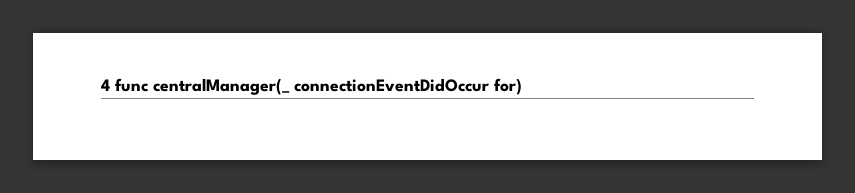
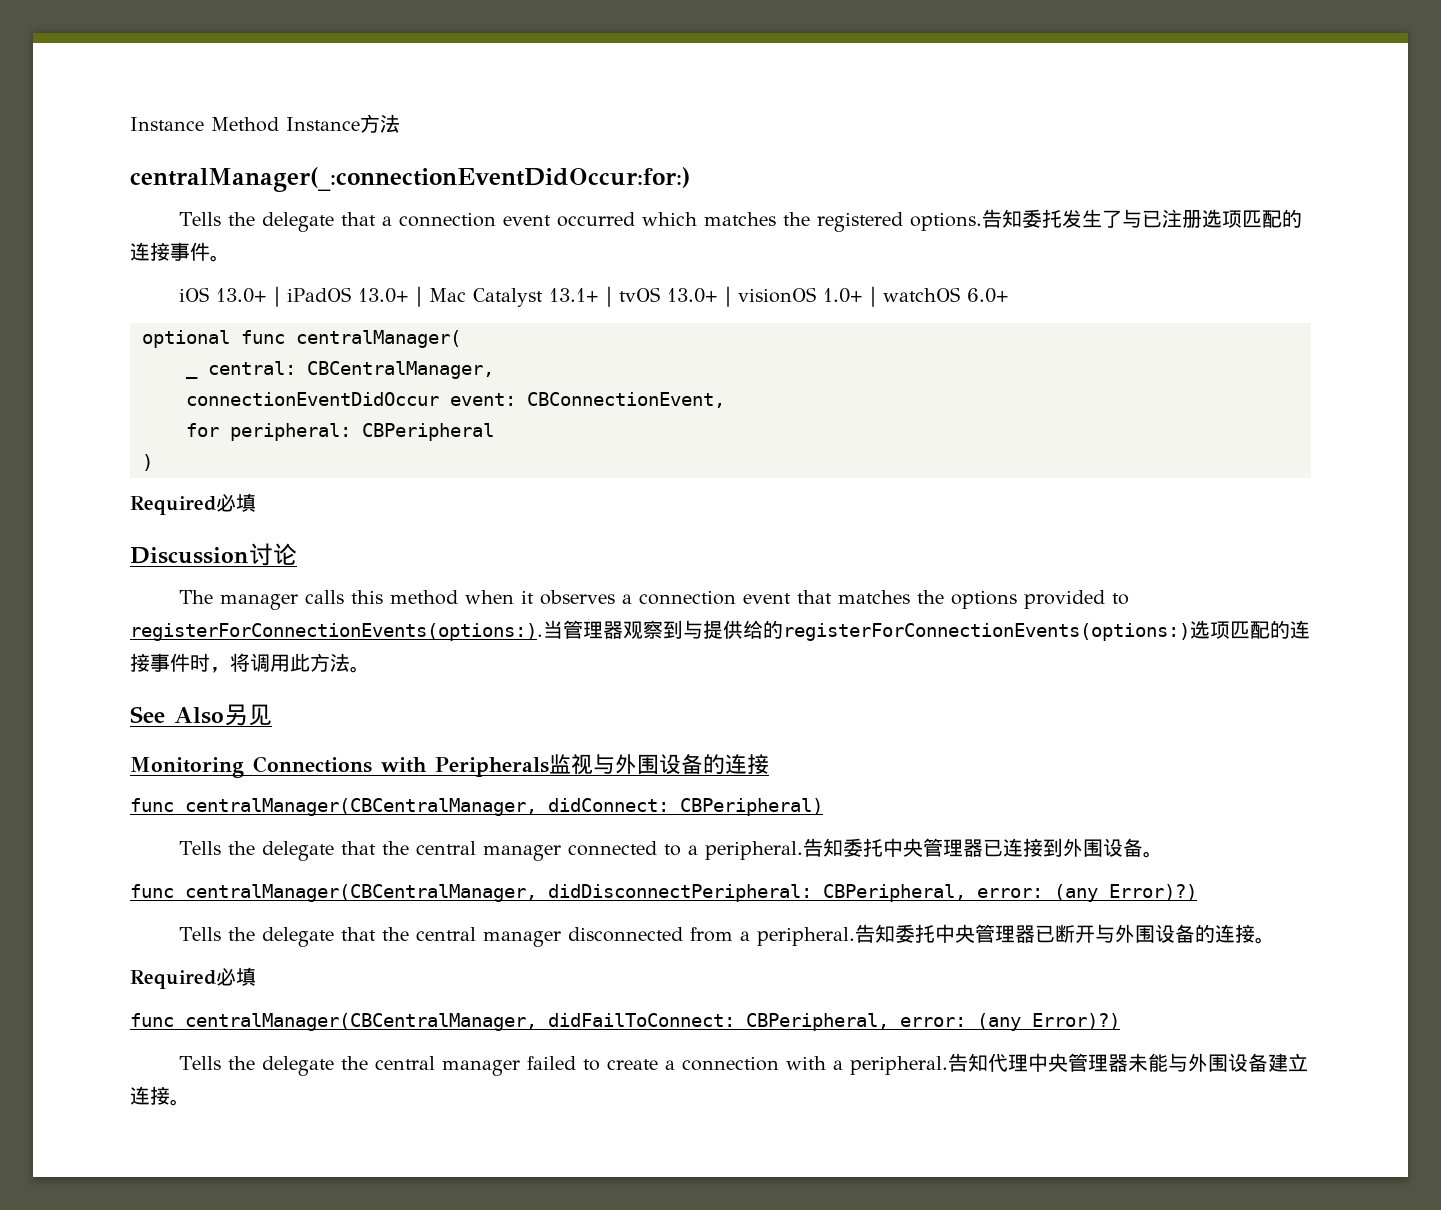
- 4 func centralManager(_ connectionEventDidOccur for)
+ Instance Method Instance方法
+ centralManager(_:connectionEventDidOccur:for:)
+ Tells the delegate that a connection event occurred which matches the registered options.告知委托发生了与已注册选项匹配的连接事件。
+ iOS 13.0+｜iPadOS 13.0+｜Mac Catalyst 13.1+｜tvOS 13.0+｜visionOS 1.0+｜watchOS 6.0+
+ optional func centralManager(
+ _ central: CBCentralManager,
+ connectionEventDidOccur event: CBConnectionEvent,
+ for peripheral: CBPeripheral
+ )
+ Required必填
+ Discussion讨论
+ The manager calls this method when it observes a connection event that matches the options provided to registerForConnectionEvents(options:).当管理器观察到与提供给的registerForConnectionEvents(options:)选项匹配的连接事件时，将调用此方法。
+ See Also另见
+ Monitoring Connections with Peripherals监视与外围设备的连接
+ func centralManager(CBCentralManager, didConnect: CBPeripheral)
+ Tells the delegate that the central manager connected to a peripheral.告知委托中央管理器已连接到外围设备。
+ func centralManager(CBCentralManager, didDisconnectPeripheral: CBPeripheral, error: (any Error)?)
+ Tells the delegate that the central manager disconnected from a peripheral.告知委托中央管理器已断开与外围设备的连接。
+ Required必填
+ func centralManager(CBCentralManager, didFailToConnect: CBPeripheral, error: (any Error)?)
+ Tells the delegate the central manager failed to create a connection with a peripheral.告知代理中央管理器未能与外围设备建立连接。

